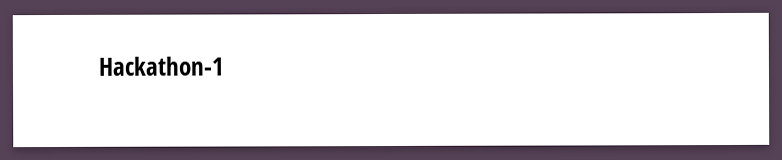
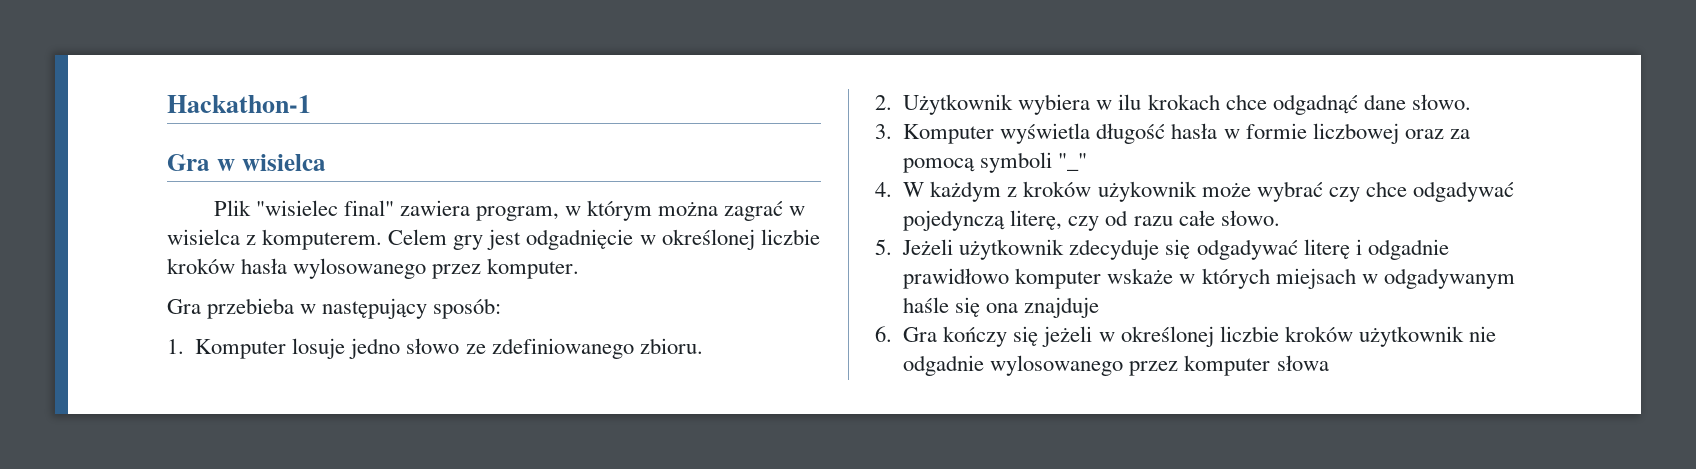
+ Gra w wisielca
+ Plik "wisielec final" zawiera program, w którym można zagrać w wisielca z komputerem. Celem gry jest odgadnięcie w określonej liczbie kroków hasła wylosowanego przez komputer.
+ Gra przebieba w następujący sposób:
+ 1. Komputer losuje jedno słowo ze zdefiniowanego zbioru.
+ 2. Użytkownik wybiera w ilu krokach chce odgadnąć dane słowo.
+ 3. Komputer wyświetla długość hasła w formie liczbowej oraz za pomocą symboli "_"
+ 4. W każdym z kroków użykownik może wybrać czy chce odgadywać pojedynczą literę, czy od razu całe słowo.
+ 5. Jeżeli użytkownik zdecyduje się odgadywać literę i odgadnie prawidłowo komputer wskaże w których miejsach w odgadywanym haśle się ona znajduje
+ 6. Gra kończy się jeżeli w określonej liczbie kroków użytkownik nie odgadnie wylosowanego przez komputer słowa

